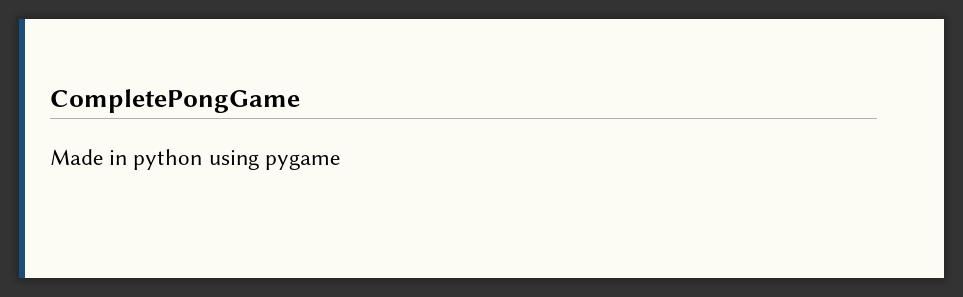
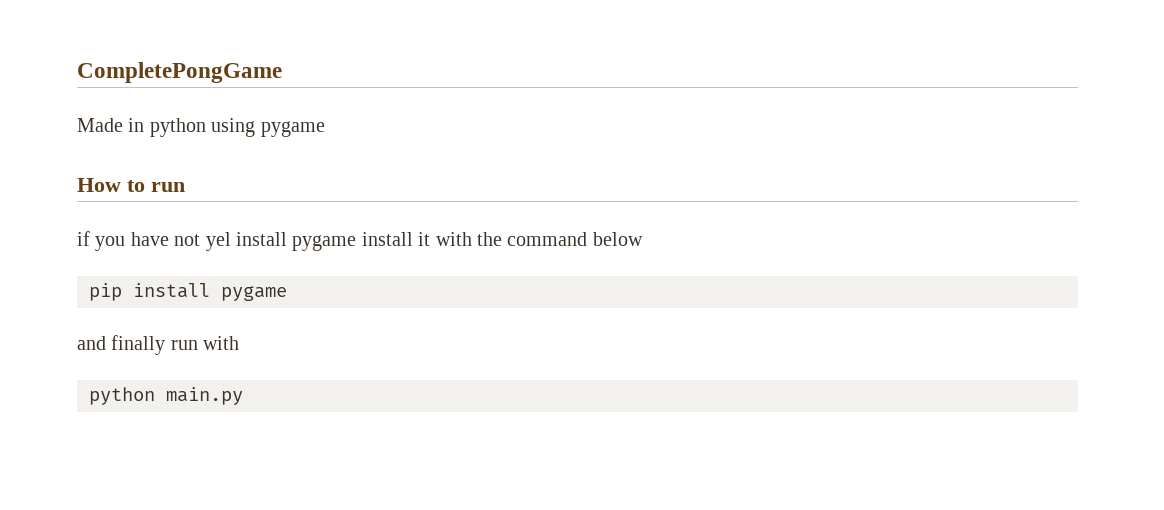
+ How to run
+ if you have not yel install pygame install it with the command below
+ pip install pygame
+ and finally run with
+ python main.py

